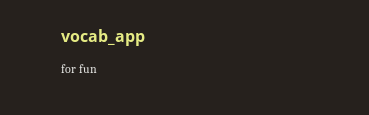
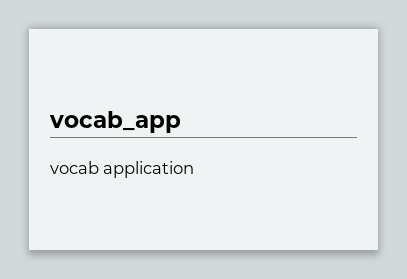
- for fun
+ vocab application

